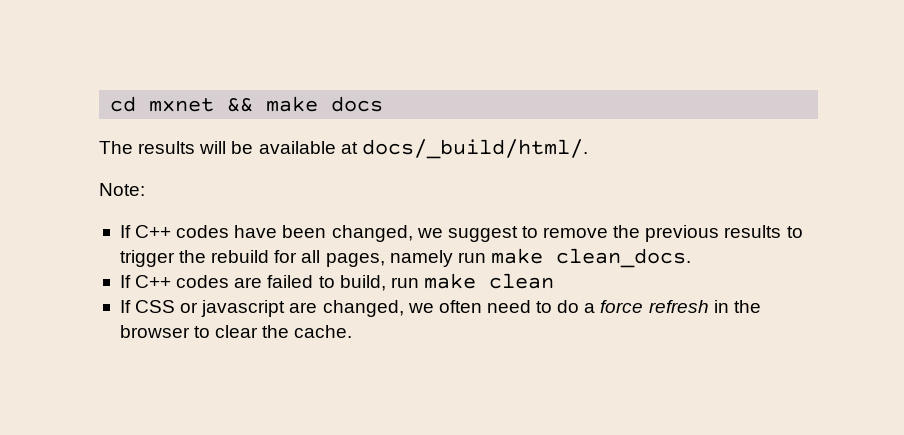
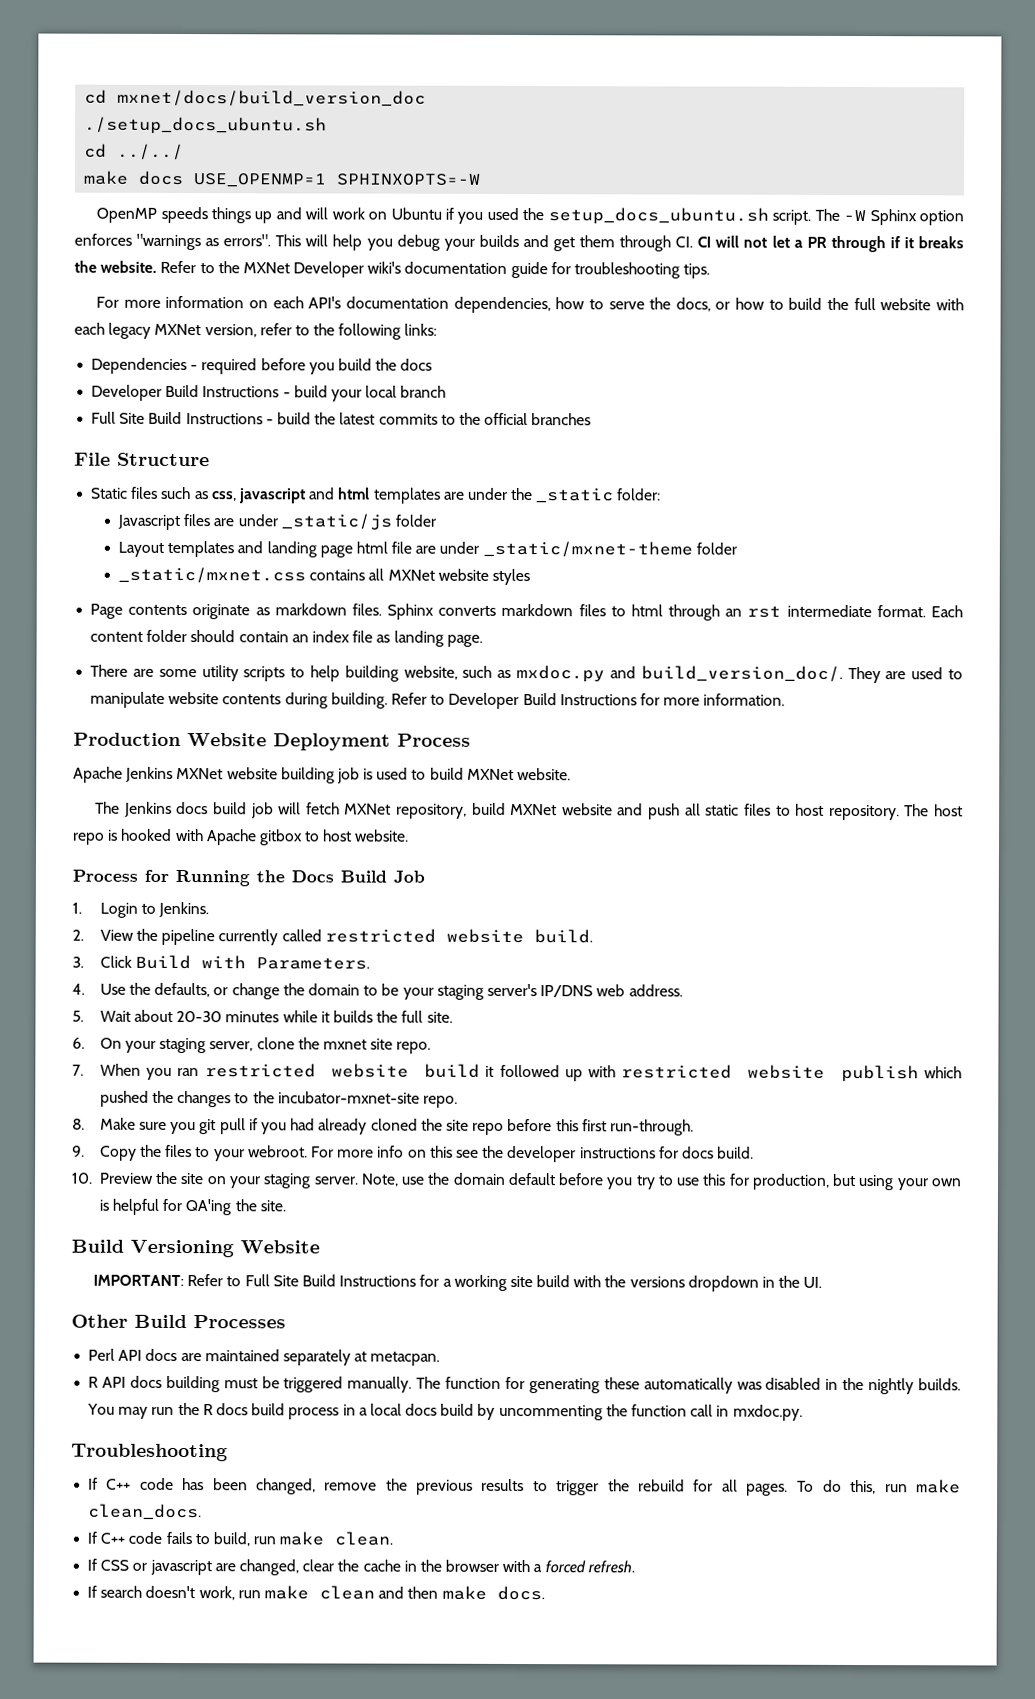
- cd mxnet && make docs
- The results will be available at docs/_build/html/.
- Note:
- If C++ codes have been changed, we suggest to remove the previous results to trigger the rebuild for all pages, namely run make clean_docs.
+ cd mxnet/docs/build_version_doc
+ ./setup_docs_ubuntu.sh
+ cd ../../
+ make docs USE_OPENMP=1 SPHINXOPTS=-W
+ OpenMP speeds things up and will work on Ubuntu if you used the setup_docs_ubuntu.sh script. The -W Sphinx option enforces "warnings as errors". This will help you debug your builds and get them through CI. CI will not let a PR through if it breaks the website. Refer to the MXNet Developer wiki's documentation guide for troubleshooting tips.
+ For more information on each API's documentation dependencies, how to serve the docs, or how to build the full website with each legacy MXNet version, refer to the following links:
+ Dependencies - required before you build the docs
+ Developer Build Instructions - build your local branch
+ Full Site Build Instructions - build the latest commits to the official branches
+ File Structure
+ Static files such as css, javascript and html templates are under the _static folder:
+ Javascript files are under _static/js folder
+ Layout templates and landing page html file are under _static/mxnet-theme folder
+ _static/mxnet.css contains all MXNet website styles
+ Page contents originate as markdown files. Sphinx converts markdown files to html through an rst intermediate format. Each content folder should contain an index file as landing page.
+ There are some utility scripts to help building website, such as mxdoc.py and build_version_doc/. They are used to manipulate website contents during building. Refer to Developer Build Instructions for more information.
+ Production Website Deployment Process
+ Apache Jenkins MXNet website building job is used to build MXNet website.
+ The Jenkins docs build job will fetch MXNet repository, build MXNet website and push all static files to host repository. The host repo is hooked with Apache gitbox to host website.
+ Process for Running the Docs Build Job
+ 1. Login to Jenkins.
+ 2. View the pipeline currently called restricted website build.
+ 3. Click Build with Parameters.
+ 4. Use the defaults, or change the domain to be your staging server's IP/DNS web address.
+ 5. Wait about 20-30 minutes while it builds the full site.
+ 6. On your staging server, clone the mxnet site repo.
+ 7. When you ran restricted website build it followed up with restricted website publish which pushed the changes to the incubator-mxnet-site repo.
+ 8. Make sure you git pull if you had already cloned the site repo before this first run-through.
+ 9. Copy the files to your webroot. For more info on this see the developer instructions for docs build.
+ 10. Preview the site on your staging server. Note, use the domain default before you try to use this for production, but using your own is helpful for QA'ing the site.
+ Build Versioning Website
+ IMPORTANT: Refer to Full Site Build Instructions for a working site build with the versions dropdown in the UI.
+ Other Build Processes
+ Perl API docs are maintained separately at metacpan.
+ R API docs building must be triggered manually. The function for generating these automatically was disabled in the nightly builds. You may run the R docs build process in a local docs build by uncommenting the function call in mxdoc.py.
+ Troubleshooting
+ If C++ code has been changed, remove the previous results to trigger the rebuild for all pages. To do this, run make clean_docs.
- If C++ codes are failed to build, run make clean
+ If C++ code fails to build, run make clean.
- If CSS or javascript are changed, we often need to do a force refresh in the browser to clear the cache.
+ If CSS or javascript are changed, clear the cache in the browser with a forced refresh.
+ If search doesn't work, run make clean and then make docs.

